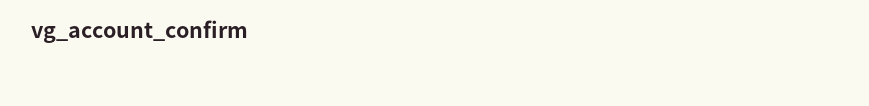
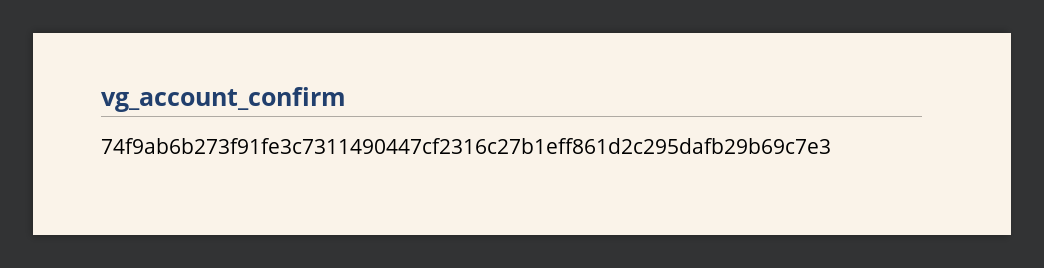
+ 74f9ab6b273f91fe3c7311490447cf2316c27b1eff861d2c295dafb29b69c7e3

